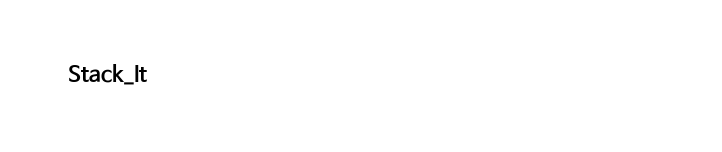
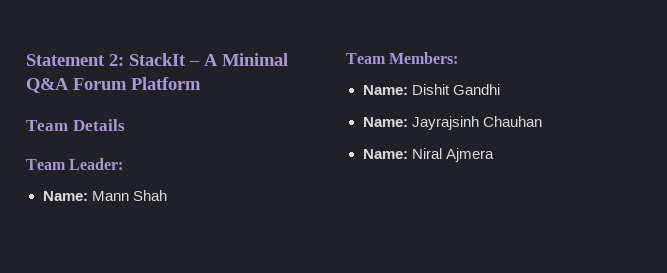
- Stack_It
+ Statement 2: StackIt – A Minimal Q&A Forum Platform
+ Team Details
+ Team Leader:
+ Name: Mann Shah
+ Team Members:
+ Name: Dishit Gandhi
+ Name: Jayrajsinh Chauhan
+ Name: Niral Ajmera

